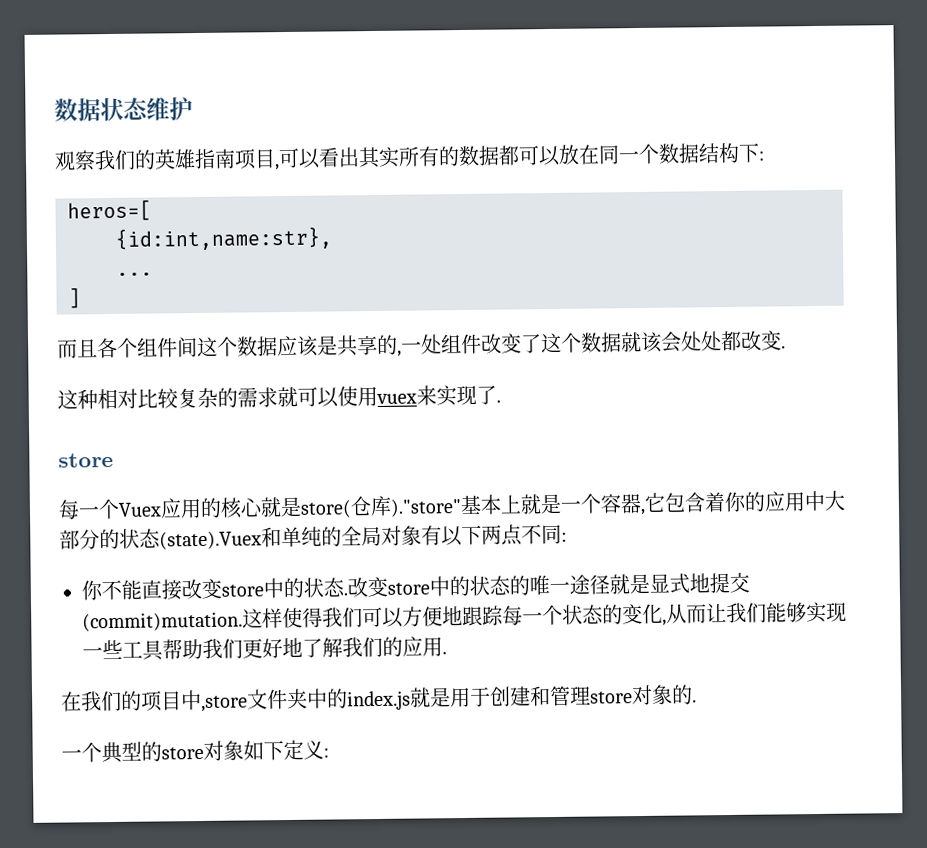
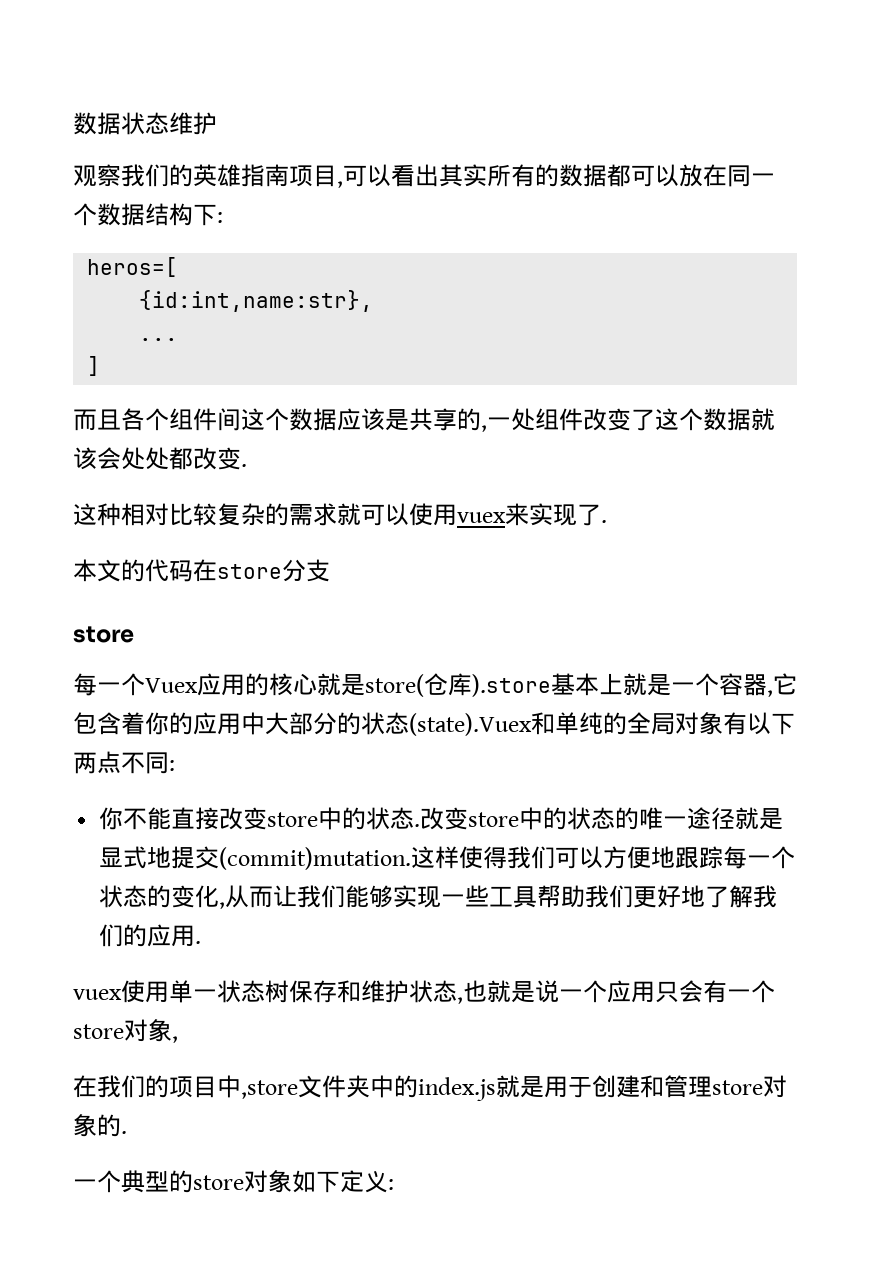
+ 本文的代码在store分支
- 每一个Vuex应用的核心就是store(仓库)."store"基本上就是一个容器,它包含着你的应用中大部分的状态(state).Vuex和单纯的全局对象有以下两点不同:
+ 每一个Vuex应用的核心就是store(仓库).store基本上就是一个容器,它包含着你的应用中大部分的状态(state).Vuex和单纯的全局对象有以下两点不同:
+ vuex使用单一状态树保存和维护状态,也就是说一个应用只会有一个store对象,

